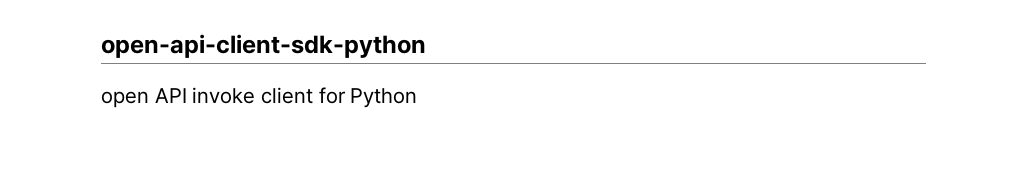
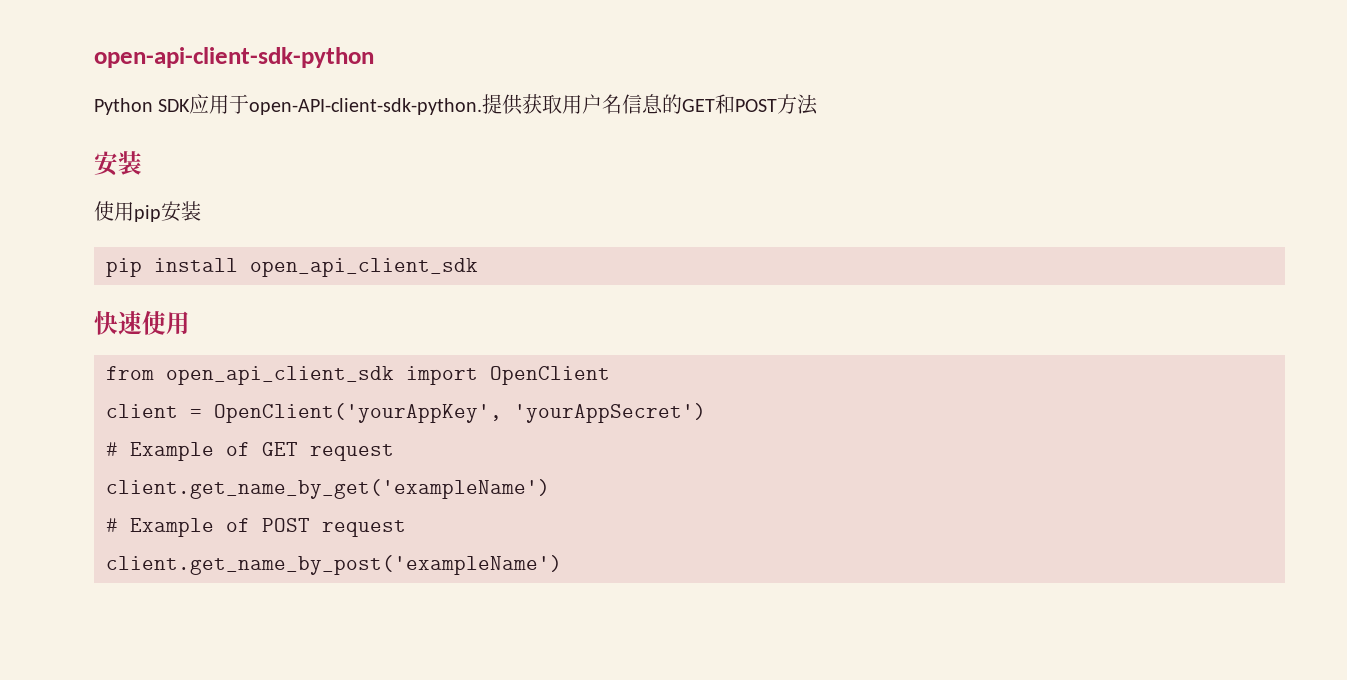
- open API invoke client for Python
+ Python SDK应用于open-API-client-sdk-python.提供获取用户名信息的GET和POST方法
+ 安装
+ 使用pip安装
+ pip install open_api_client_sdk
+ 快速使用
+ from open_api_client_sdk import OpenClient
+ client = OpenClient('yourAppKey', 'yourAppSecret')
+ # Example of GET request
+ client.get_name_by_get('exampleName')
+ # Example of POST request
+ client.get_name_by_post('exampleName')

